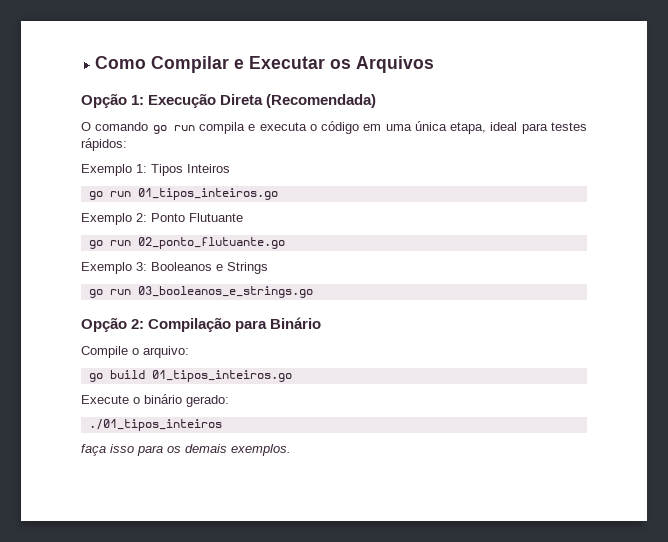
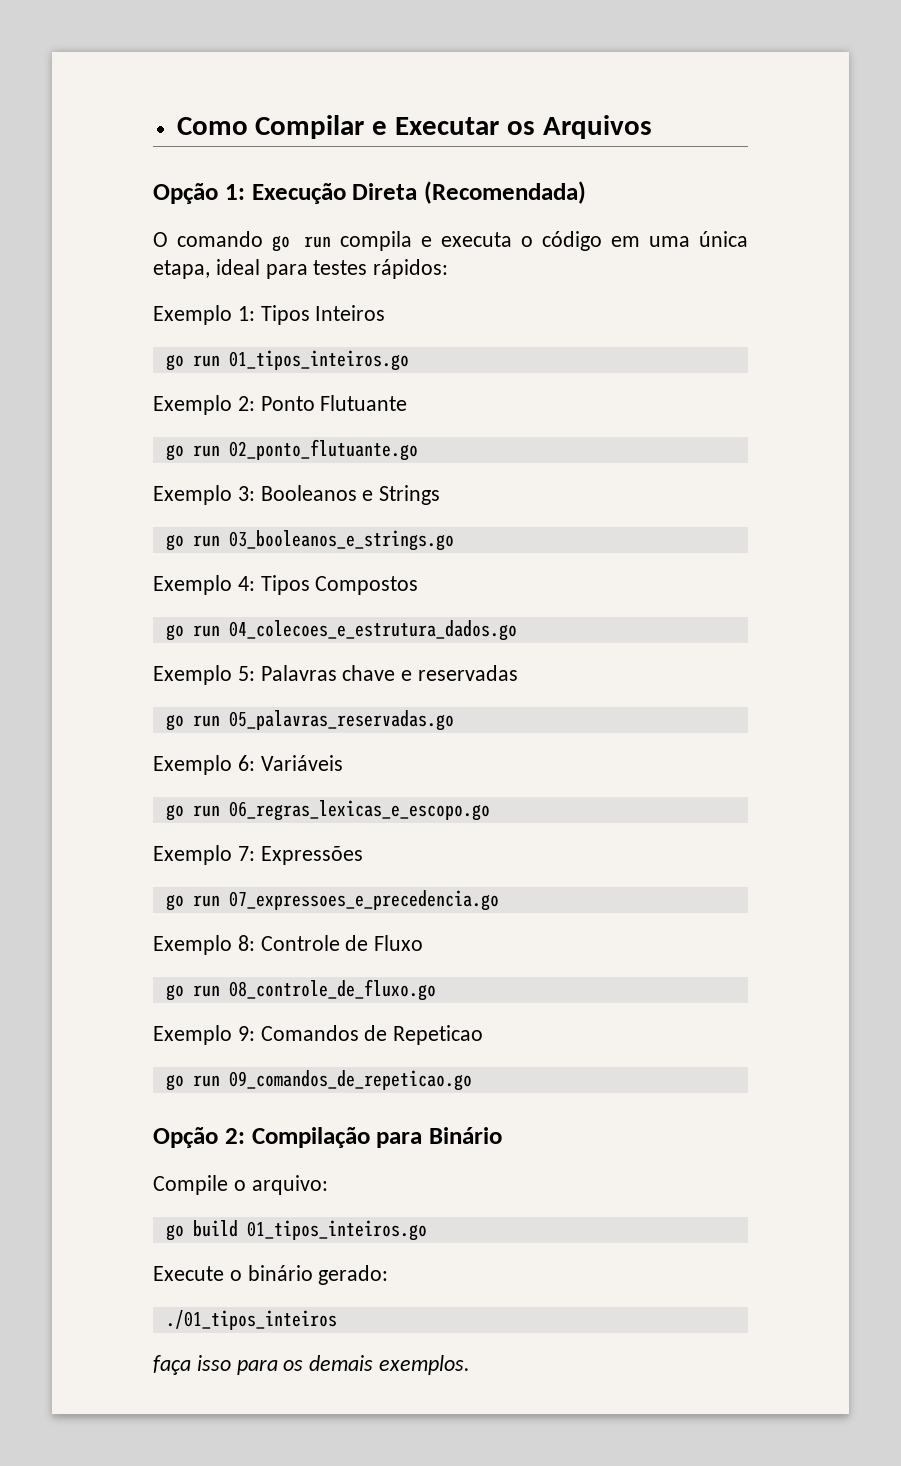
+ Exemplo 4: Tipos Compostos
+ go run 04_colecoes_e_estrutura_dados.go
+ Exemplo 5: Palavras chave e reservadas
+ go run 05_palavras_reservadas.go
+ Exemplo 6: Variáveis
+ go run 06_regras_lexicas_e_escopo.go
+ Exemplo 7: Expressões
+ go run 07_expressoes_e_precedencia.go
+ Exemplo 8: Controle de Fluxo
+ go run 08_controle_de_fluxo.go
+ Exemplo 9: Comandos de Repeticao
+ go run 09_comandos_de_repeticao.go

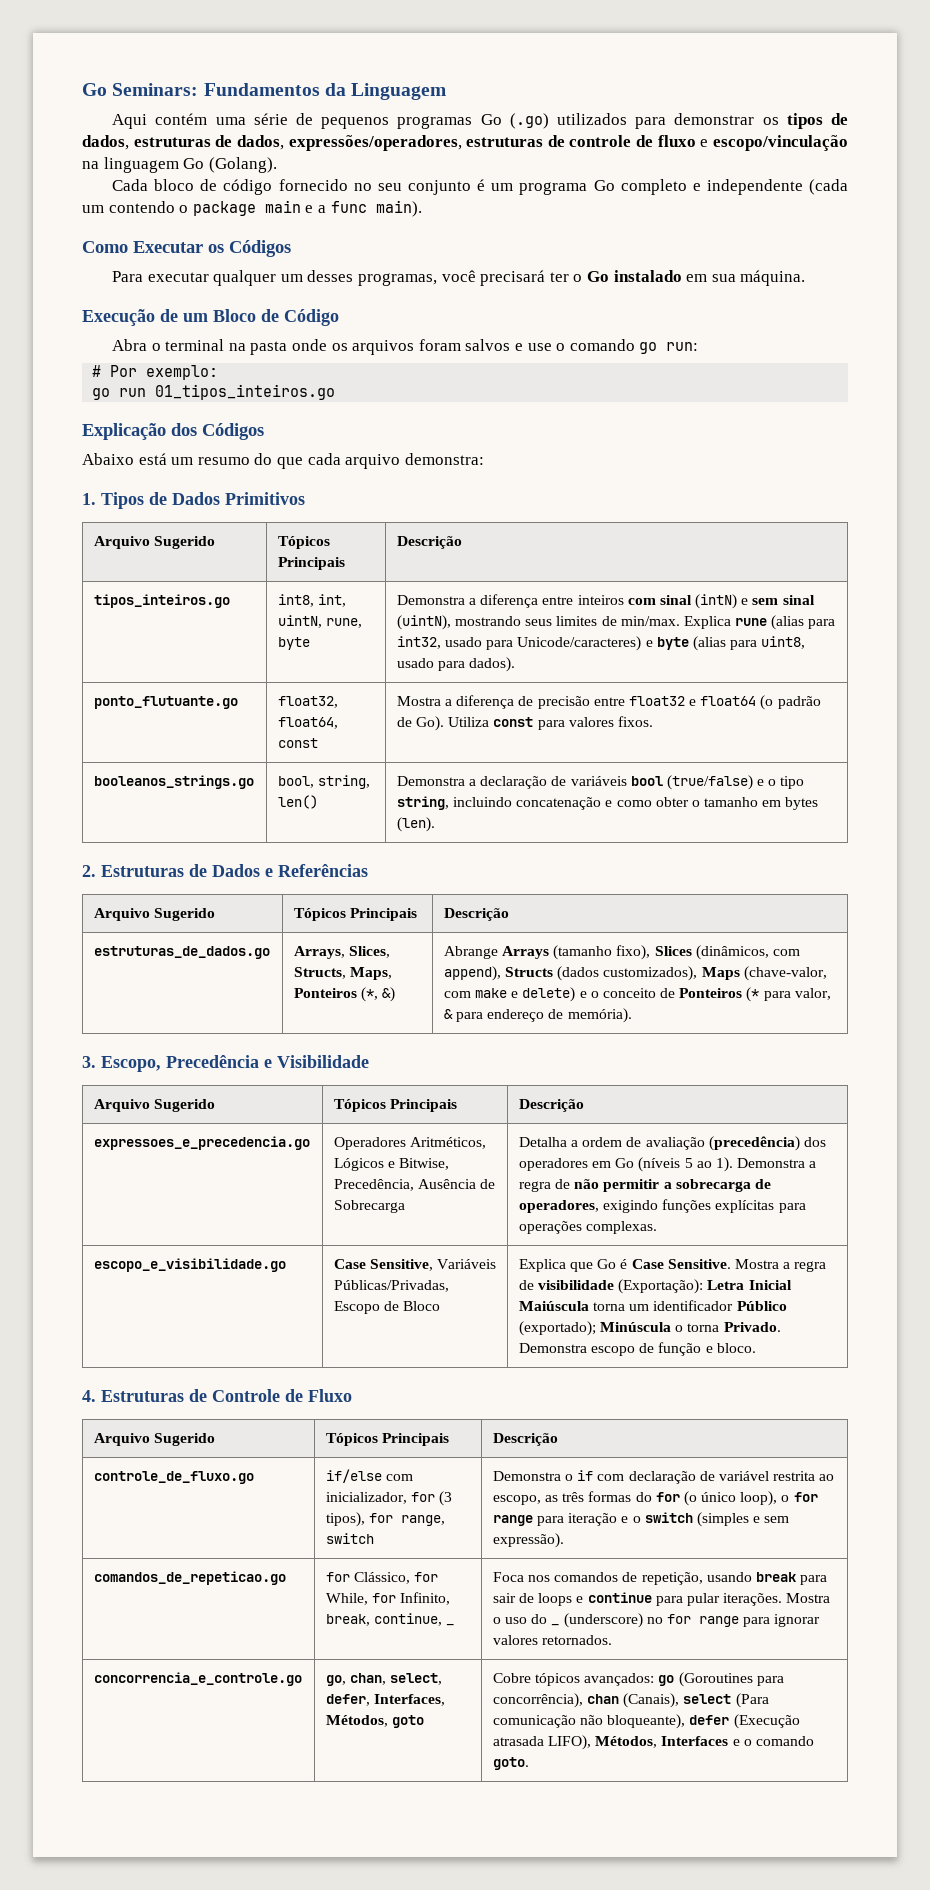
- Como Compilar e Executar os Arquivos
- Opção 1: Execução Direta (Recomendada)
- O comando go run compila e executa o código em uma única etapa, ideal para testes rápidos:
- Exemplo 1: Tipos Inteiros
+ Go Seminars: Fundamentos da Linguagem
+ Aqui contém uma série de pequenos programas Go (.go) utilizados para demonstrar os tipos de dados, estruturas de dados, expressões/operadores, estruturas de controle de fluxo e escopo/vinculação na linguagem Go (Golang).
+ Cada bloco de código fornecido no seu conjunto é um programa Go completo e independente (cada um contendo o package main e a func main).
+ Como Executar os Códigos
+ Para executar qualquer um desses programas, você precisará ter o Go instalado em sua máquina.
+ Execução de um Bloco de Código
+ Abra o terminal na pasta onde os arquivos foram salvos e use o comando go run:
+ # Por exemplo:
  go run 01_tipos_inteiros.go
- Exemplo 2: Ponto Flutuante
- go run 02_ponto_flutuante.go
- Exemplo 3: Booleanos e Strings
- go run 03_booleanos_e_strings.go
- Exemplo 4: Tipos Compostos
- go run 04_colecoes_e_estrutura_dados.go
- Exemplo 5: Palavras chave e reservadas
- go run 05_palavras_reservadas.go
- Exemplo 6: Variáveis
- go run 06_regras_lexicas_e_escopo.go
- Exemplo 7: Expressões
- go run 07_expressoes_e_precedencia.go
- Exemplo 8: Controle de Fluxo
- go run 08_controle_de_fluxo.go
- Exemplo 9: Comandos de Repeticao
- go run 09_comandos_de_repeticao.go
- Opção 2: Compilação para Binário
- Compile o arquivo:
- go build 01_tipos_inteiros.go
- Execute o binário gerado:
- ./01_tipos_inteiros
- faça isso para os demais exemplos.
+ Explicação dos Códigos
+ Abaixo está um resumo do que cada arquivo demonstra:
+ 1. Tipos de Dados Primitivos
+ Arquivo Sugerido | Tópicos Principais | Descrição
+ tipos_inteiros.go | int8, int, uintN, rune, byte | Demonstra a diferença entre inteiros com sinal (intN) e sem sinal (uintN), mostrando seus limites de min/max. Explica rune (alias para int32, usado para Unicode/caracteres) e byte (alias para uint8, usado para dados).
+ ponto_flutuante.go | float32, float64, const | Mostra a diferença de precisão entre float32 e float64 (o padrão de Go). Utiliza const para valores fixos.
+ booleanos_strings.go | bool, string, len() | Demonstra a declaração de variáveis bool (true/false) e o tipo string, incluindo concatenação e como obter o tamanho em bytes (len).
+ 2. Estruturas de Dados e Referências
+ Arquivo Sugerido | Tópicos Principais | Descrição
+ estruturas_de_dados.go | Arrays, Slices, Structs, Maps, Ponteiros (*, &) | Abrange Arrays (tamanho fixo), Slices (dinâmicos, com append), Structs (dados customizados), Maps (chave-valor, com make e delete) e o conceito de Ponteiros (* para valor, & para endereço de memória).
+ 3. Escopo, Precedência e Visibilidade
+ Arquivo Sugerido | Tópicos Principais | Descrição
+ expressoes_e_precedencia.go | Operadores Aritméticos, Lógicos e Bitwise, Precedência, Ausência de Sobrecarga | Detalha a ordem de avaliação (precedência) dos operadores em Go (níveis 5 ao 1). Demonstra a regra de não permitir a sobrecarga de operadores, exigindo funções explícitas para operações complexas.
+ escopo_e_visibilidade.go | Case Sensitive, Variáveis Públicas/Privadas, Escopo de Bloco | Explica que Go é Case Sensitive. Mostra a regra de visibilidade (Exportação): Letra Inicial Maiúscula torna um identificador Público (exportado); Minúscula o torna Privado. Demonstra escopo de função e bloco.
+ 4. Estruturas de Controle de Fluxo
+ Arquivo Sugerido | Tópicos Principais | Descrição
+ controle_de_fluxo.go | if/else com inicializador, for (3 tipos), for range, switch | Demonstra o if com declaração de variável restrita ao escopo, as três formas do for (o único loop), o for range para iteração e o switch (simples e sem expressão).
+ comandos_de_repeticao.go | for Clássico, for While, for Infinito, break, continue, _ | Foca nos comandos de repetição, usando break para sair de loops e continue para pular iterações. Mostra o uso do _ (underscore) no for range para ignorar valores retornados.
+ concorrencia_e_controle.go | go, chan, select, defer, Interfaces, Métodos, goto | Cobre tópicos avançados: go (Goroutines para concorrência), chan (Canais), select (Para comunicação não bloqueante), defer (Execução atrasada LIFO), Métodos, Interfaces e o comando goto.

